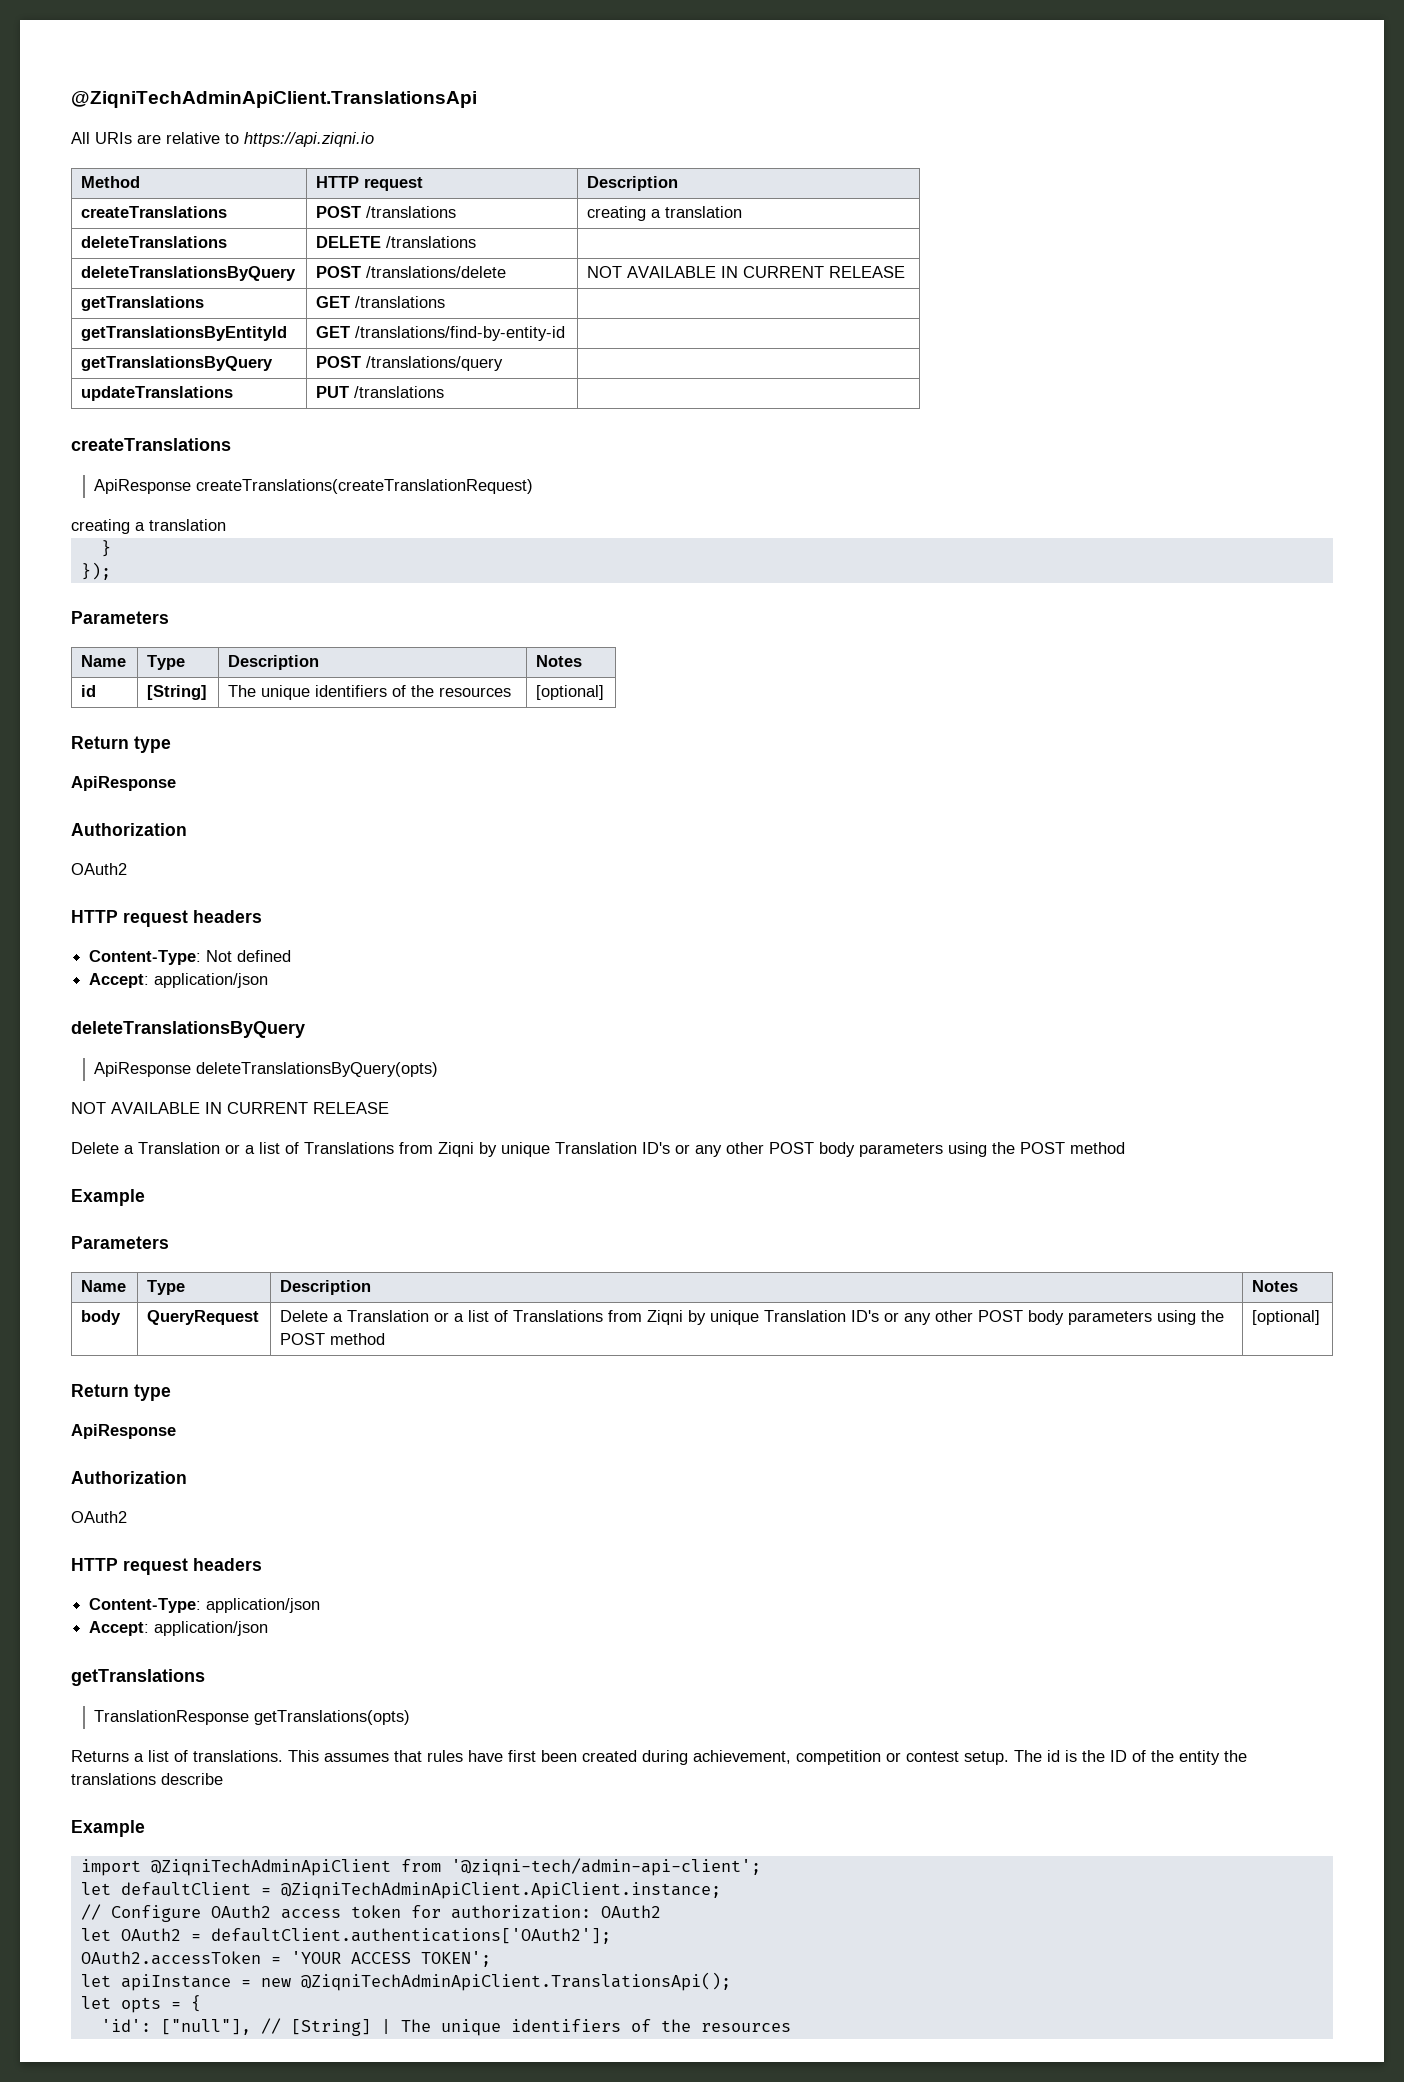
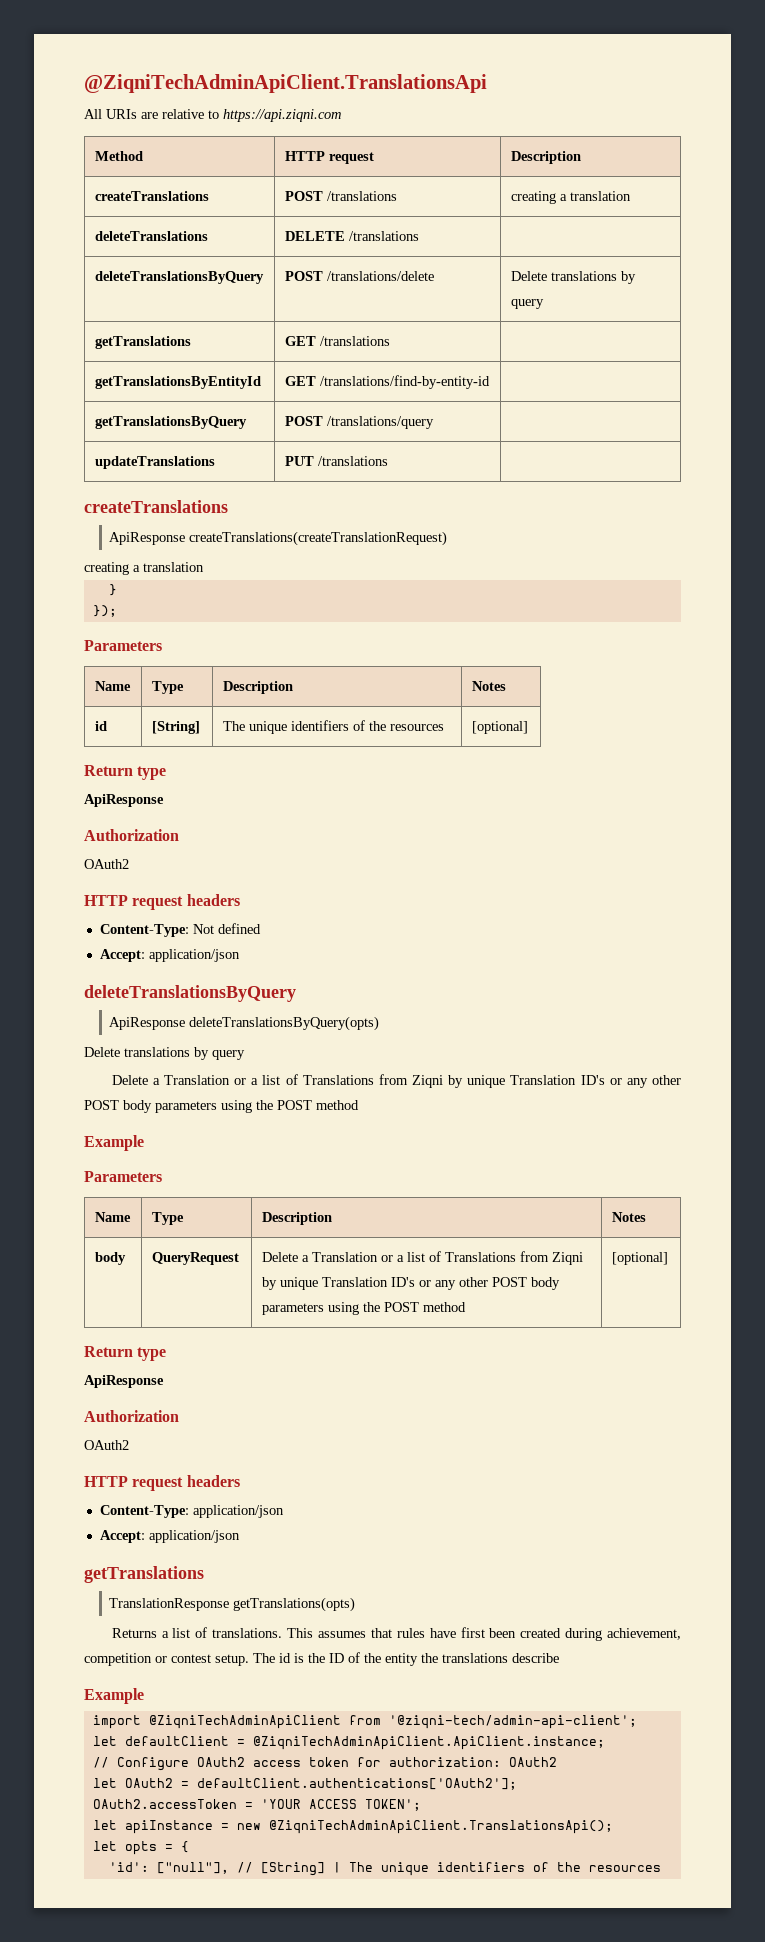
- All URIs are relative to https://api.ziqni.io
+ All URIs are relative to https://api.ziqni.com
- deleteTranslationsByQuery | POST /translations/delete | NOT AVAILABLE IN CURRENT RELEASE
+ deleteTranslationsByQuery | POST /translations/delete | Delete translations by query
  ApiResponse deleteTranslationsByQuery(opts)
- NOT AVAILABLE IN CURRENT RELEASE
+ Delete translations by query

